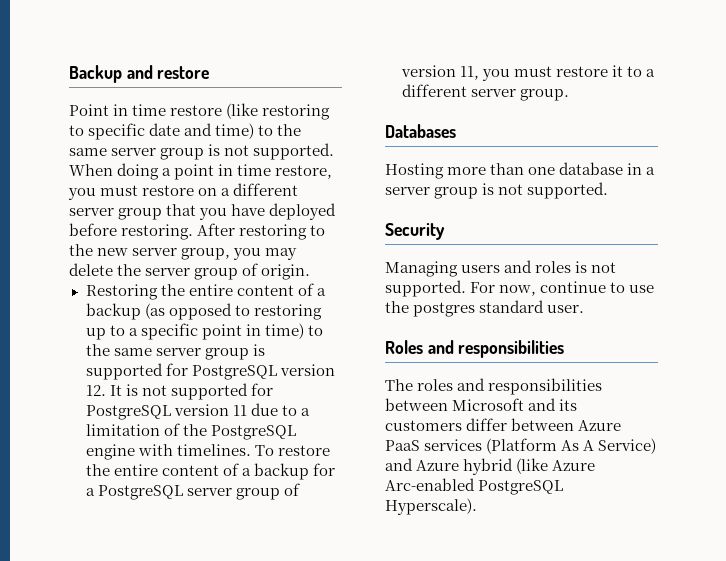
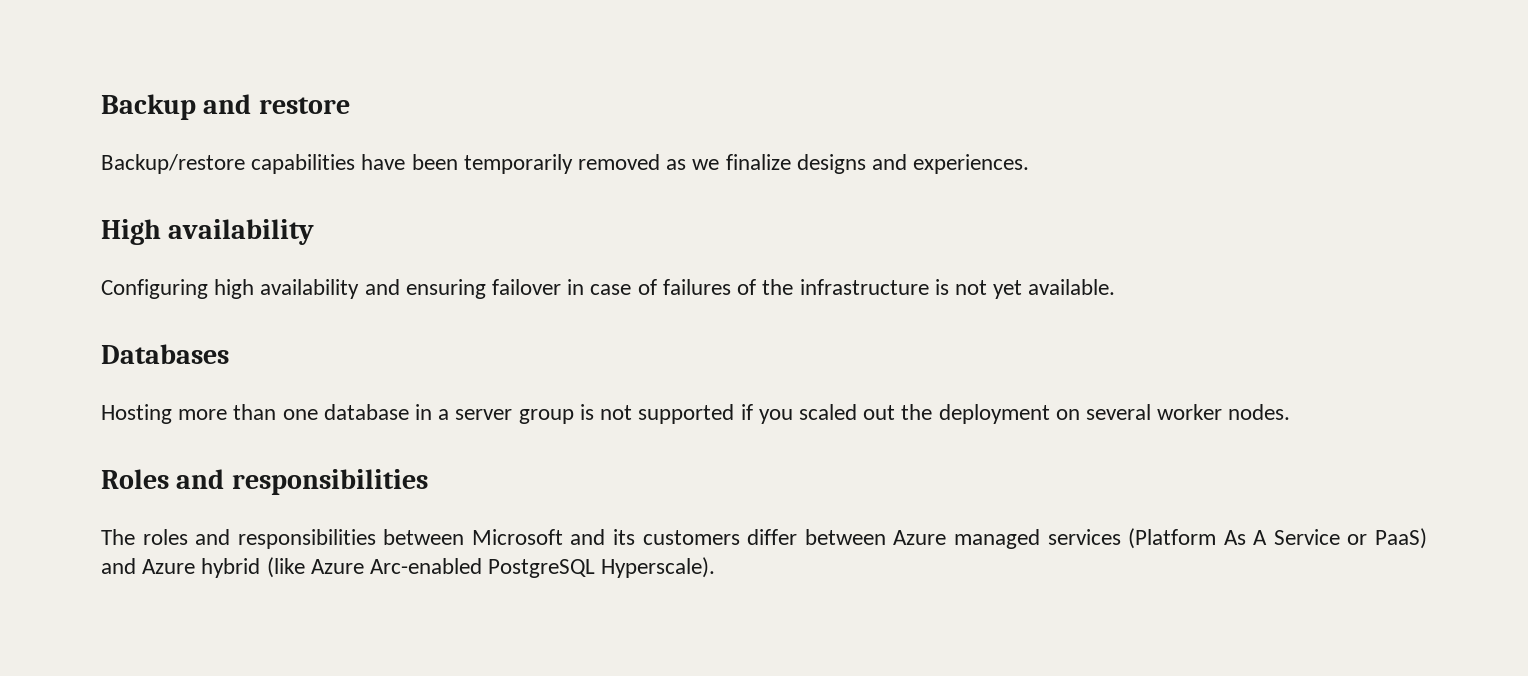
- Point in time restore (like restoring to specific date and time) to the same server group is not supported. When doing a point in time restore, you must restore on a different server group that you have deployed before restoring. After restoring to the new server group, you may delete the server group of origin.
- Restoring the entire content of a backup (as opposed to restoring up to a specific point in time) to the same server group is supported for PostgreSQL version 12. It is not supported for PostgreSQL version 11 due to a limitation of the PostgreSQL engine with timelines. To restore the entire content of a backup for a PostgreSQL server group of version 11, you must restore it to a different server group.
+ Backup/restore capabilities have been temporarily removed as we finalize designs and experiences.
+ High availability
+ Configuring high availability and ensuring failover in case of failures of the infrastructure is not yet available.
- Hosting more than one database in a server group is not supported.
- Security
- Managing users and roles is not supported. For now, continue to use the postgres standard user.
+ Hosting more than one database in a server group is not supported if you scaled out the deployment on several worker nodes.
- The roles and responsibilities between Microsoft and its customers differ between Azure PaaS services (Platform As A Service) and Azure hybrid (like Azure Arc-enabled PostgreSQL Hyperscale).
+ The roles and responsibilities between Microsoft and its customers differ between Azure managed services (Platform As A Service or PaaS) and Azure hybrid (like Azure Arc-enabled PostgreSQL Hyperscale).

